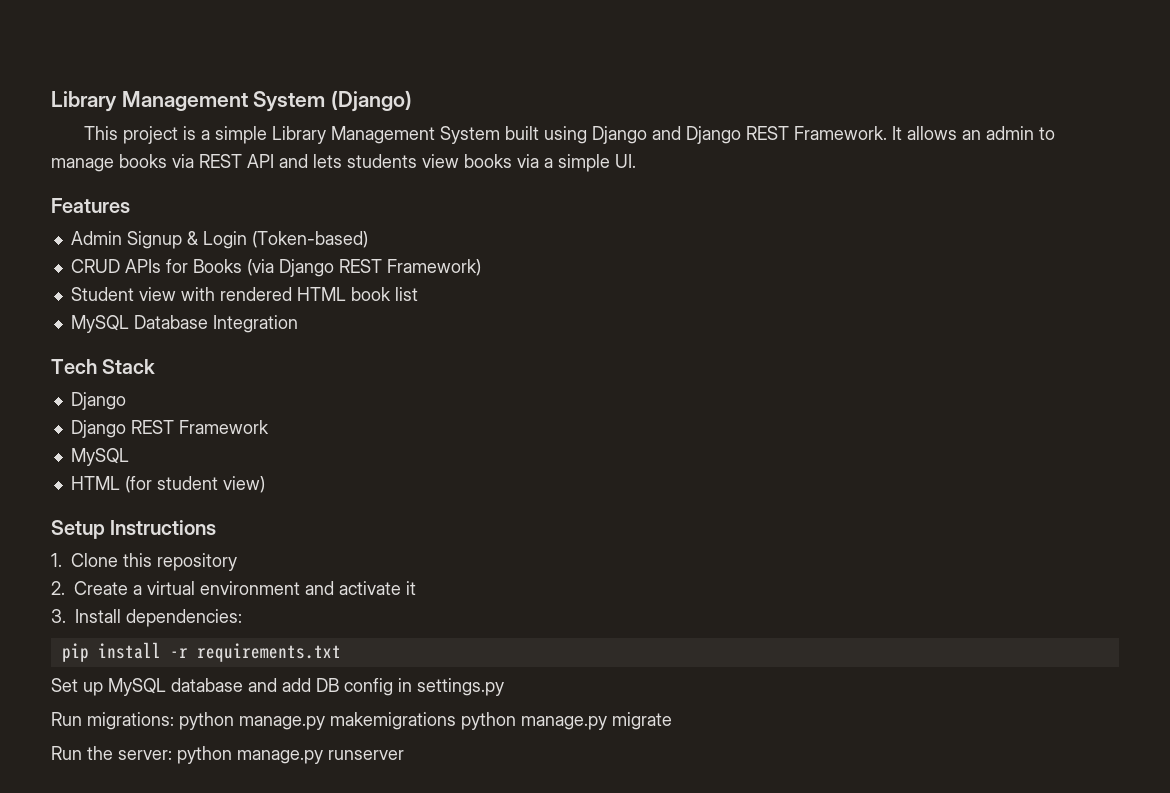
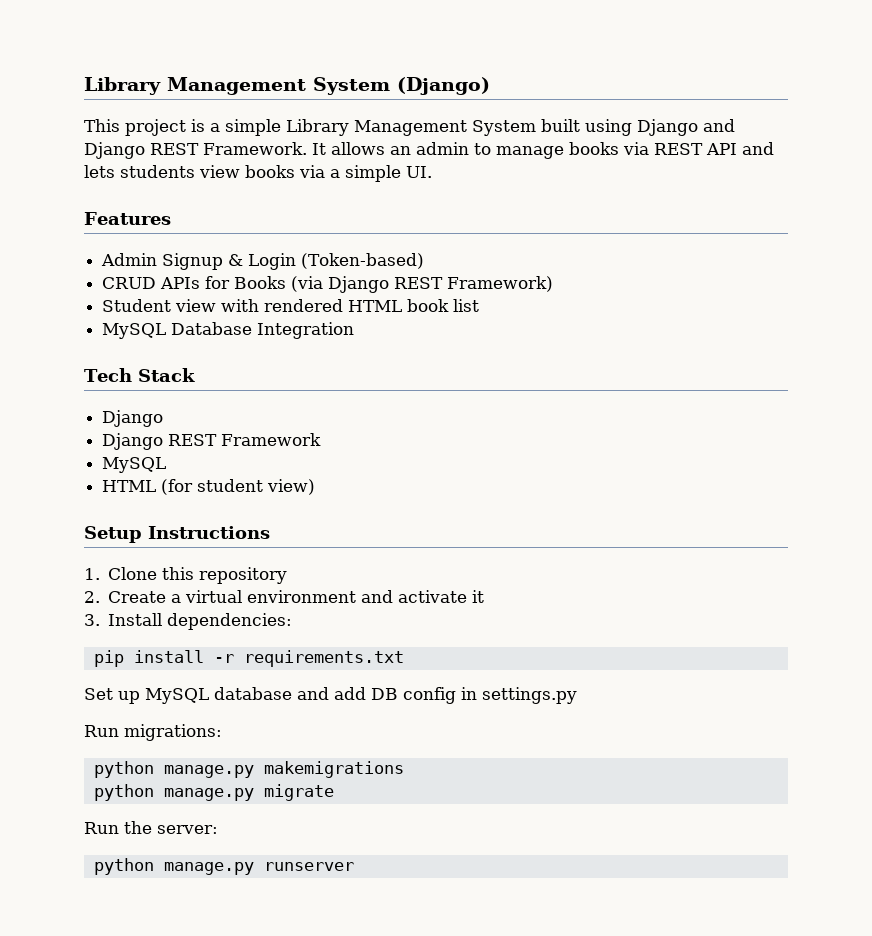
- Run migrations: python manage.py makemigrations python manage.py migrate
+ Run migrations:
+ python manage.py makemigrations
+ python manage.py migrate
- Run the server: python manage.py runserver
+ Run the server:
+ python manage.py runserver

